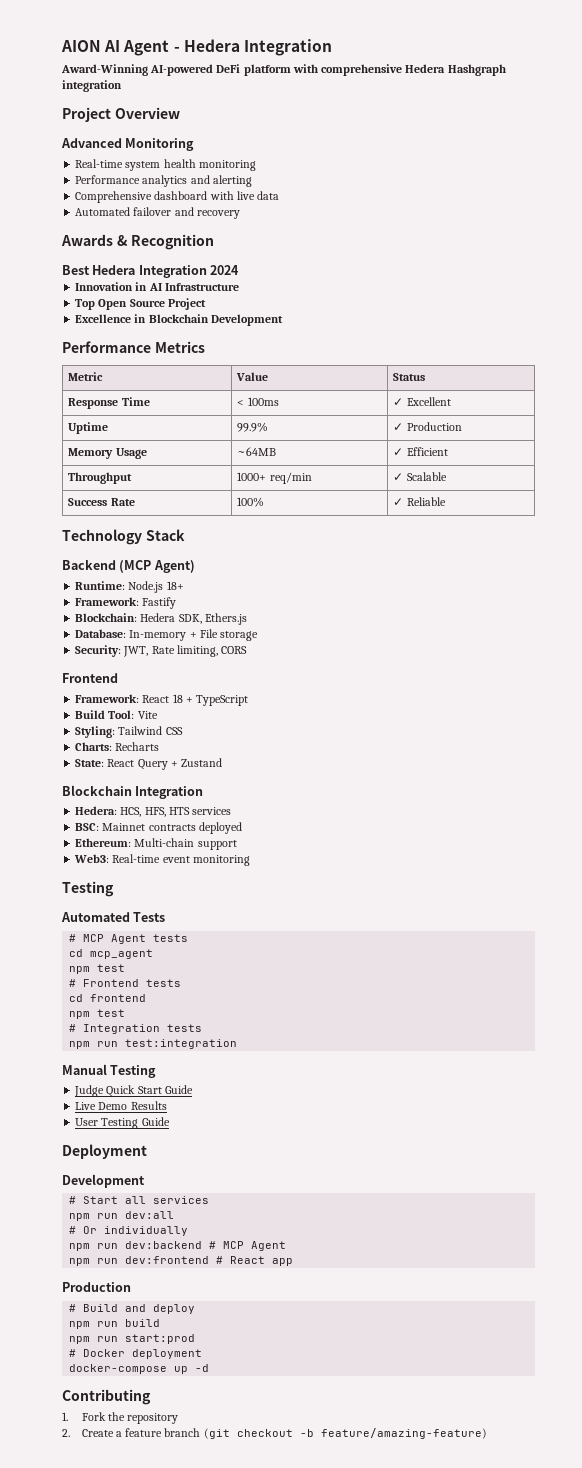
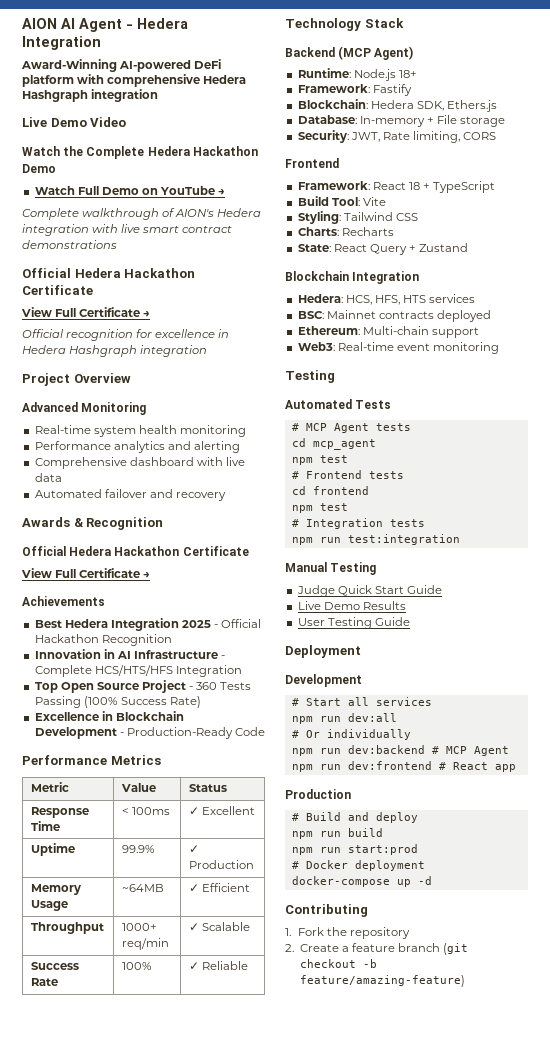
+ Live Demo Video
+ Watch the Complete Hedera Hackathon Demo
+ Watch Full Demo on YouTube →
+ Complete walkthrough of AION's Hedera integration with live smart contract demonstrations
+ Official Hedera Hackathon Certificate
+ View Full Certificate →
+ Official recognition for excellence in Hedera Hashgraph integration
  Awards & Recognition
- Best Hedera Integration 2024
+ Official Hedera Hackathon Certificate
+ View Full Certificate →
+ Achievements
+ Best Hedera Integration 2025 - Official Hackathon Recognition
- Innovation in AI Infrastructure
+ Innovation in AI Infrastructure - Complete HCS/HTS/HFS Integration
- Top Open Source Project
+ Top Open Source Project - 360 Tests Passing (100% Success Rate)
- Excellence in Blockchain Development
+ Excellence in Blockchain Development - Production-Ready Code

